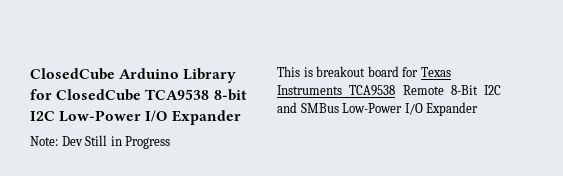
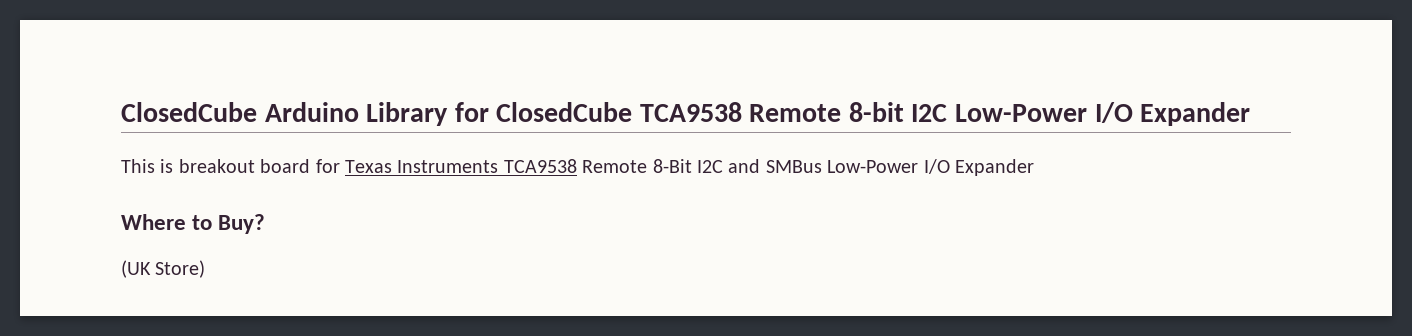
- ClosedCube Arduino Library for ClosedCube TCA9538 8-bit I2C Low-Power I/O Expander
+ ClosedCube Arduino Library for ClosedCube TCA9538 Remote 8-bit I2C Low-Power I/O Expander
- Note: Dev Still in Progress
+ Where to Buy?
+ (UK Store)

